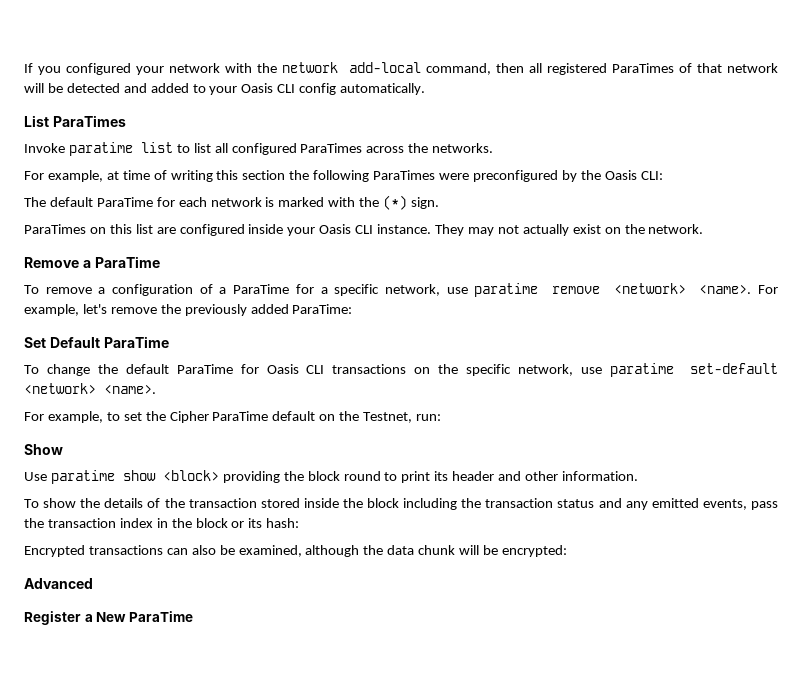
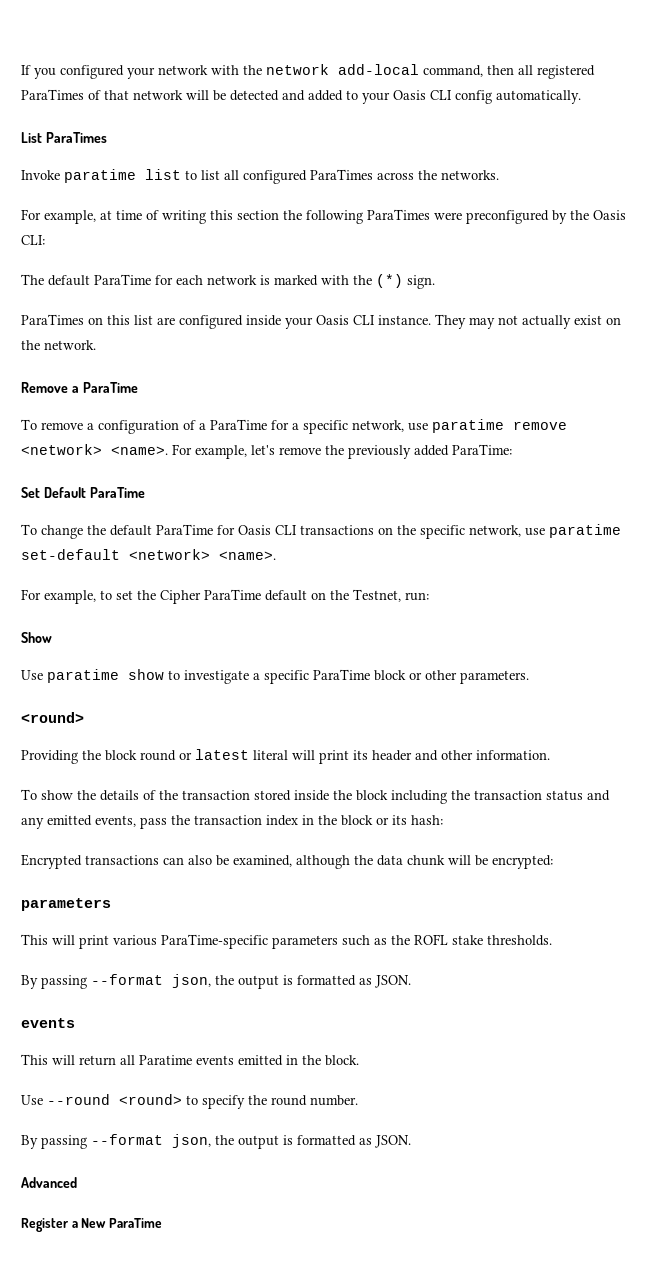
- Use paratime show <block> providing the block round to print its header and other information.
+ Use paratime show to investigate a specific ParaTime block or other parameters.
+ <round>
+ Providing the block round or latest literal will print its header and other information.
  Encrypted transactions can also be examined, although the data chunk will be encrypted:
+ parameters
+ This will print various ParaTime-specific parameters such as the ROFL stake thresholds.
+ By passing --format json, the output is formatted as JSON.
+ events
+ This will return all Paratime events emitted in the block.
+ Use --round <round> to specify the round number.
+ By passing --format json, the output is formatted as JSON.

